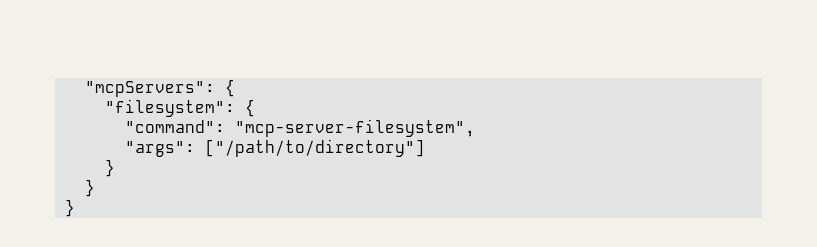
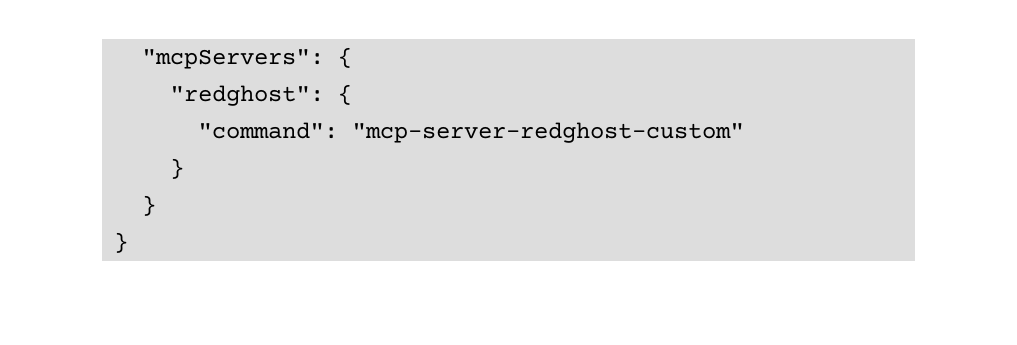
- "filesystem": {
+ "redghost": {
- "command": "mcp-server-filesystem",
- "args": ["/path/to/directory"]
+ "command": "mcp-server-redghost-custom"

